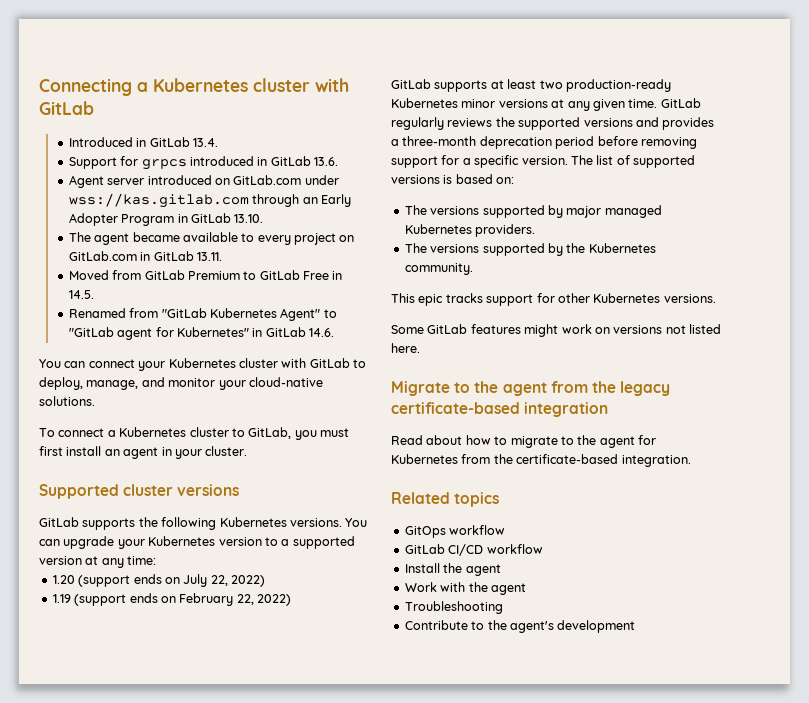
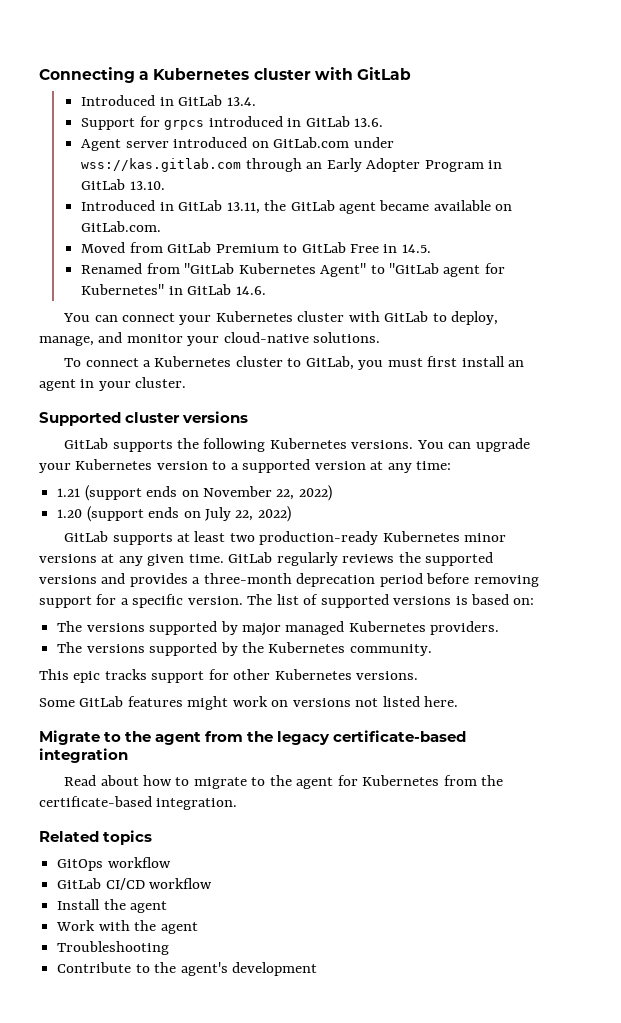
- The agent became available to every project on GitLab.com in GitLab 13.11.
+ Introduced in GitLab 13.11, the GitLab agent became available on GitLab.com.
+ 1.21 (support ends on November 22, 2022)
- 1.19 (support ends on February 22, 2022)

